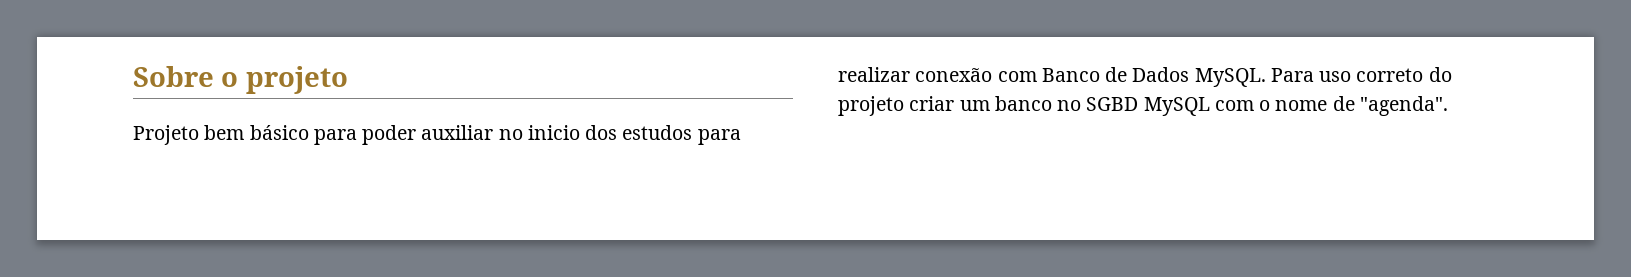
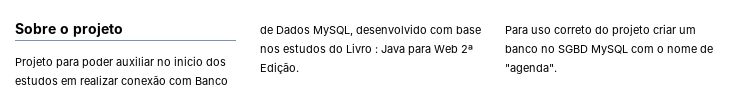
- Projeto bem básico para poder auxiliar no inicio dos estudos para realizar conexão com Banco de Dados MySQL. Para uso correto do projeto criar um banco no SGBD MySQL com o nome de "agenda".
+ Projeto para poder auxiliar no inicio dos estudos em realizar conexão com Banco de Dados MySQL, desenvolvido com base nos estudos do Livro : Java para Web 2ª Edição.
+ Para uso correto do projeto criar um banco no SGBD MySQL com o nome de "agenda".

